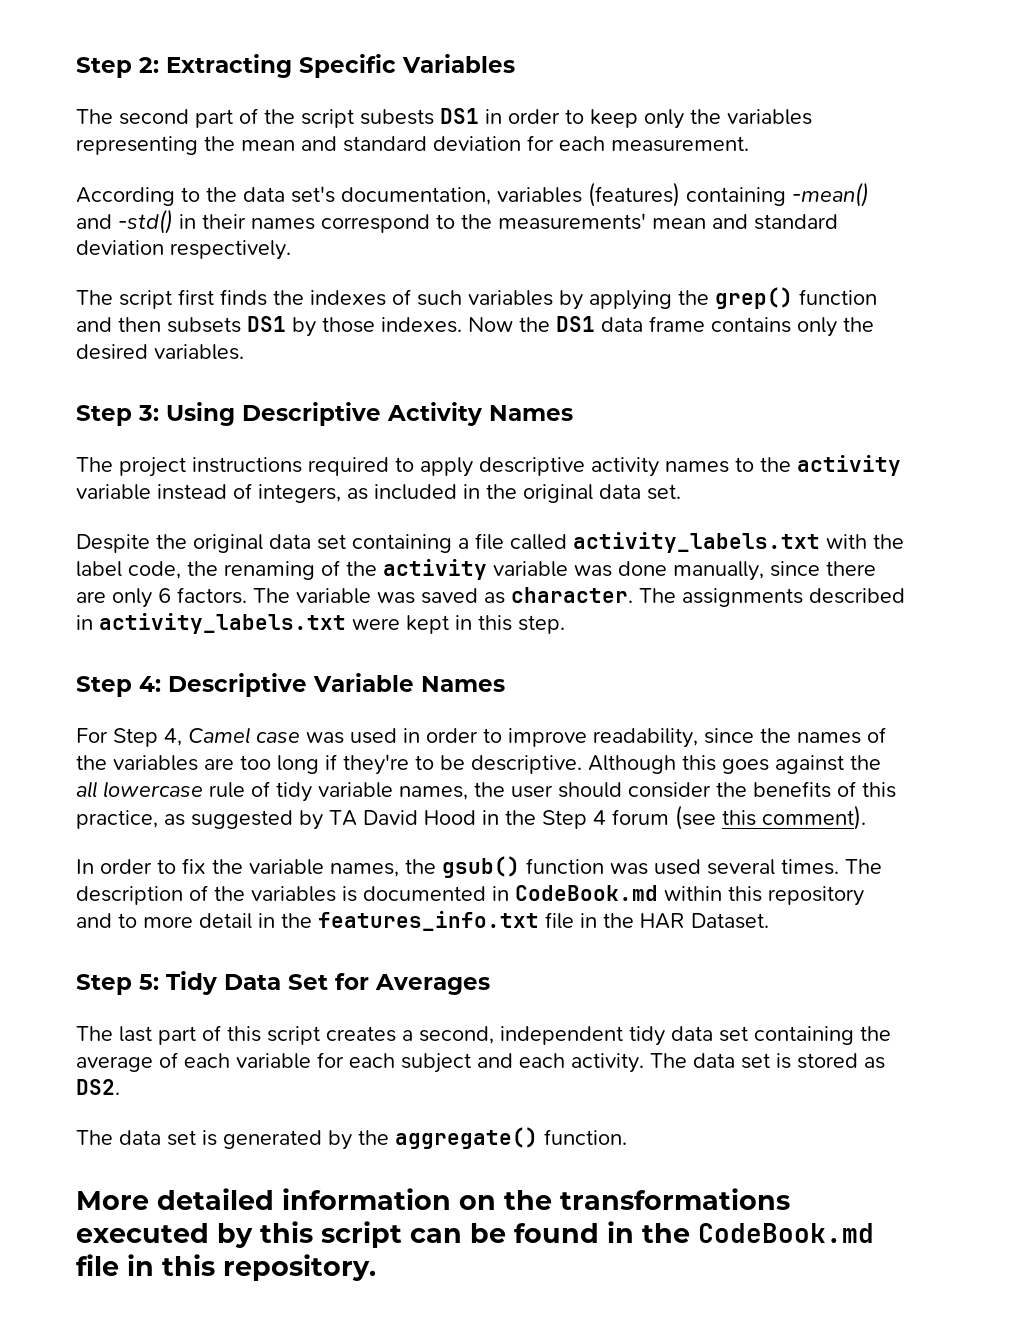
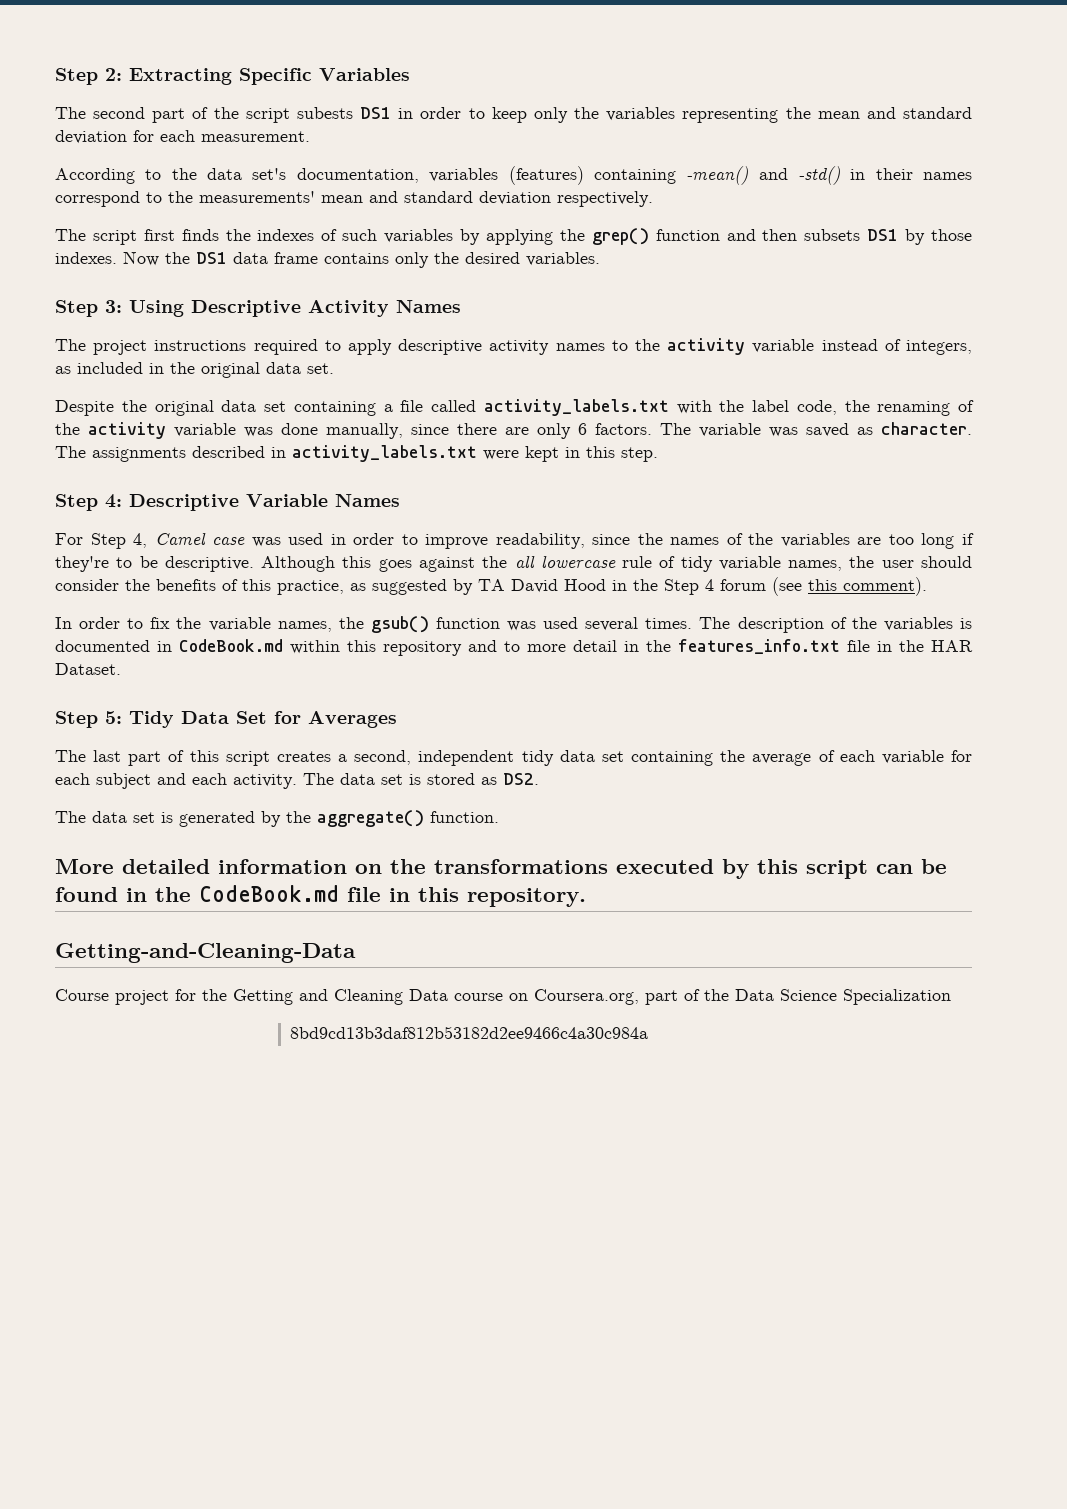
+ Getting-and-Cleaning-Data
+ Course project for the Getting and Cleaning Data course on Coursera.org, part of the Data Science Specialization
+ 8bd9cd13b3daf812b53182d2ee9466c4a30c984a

